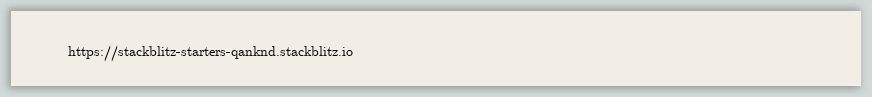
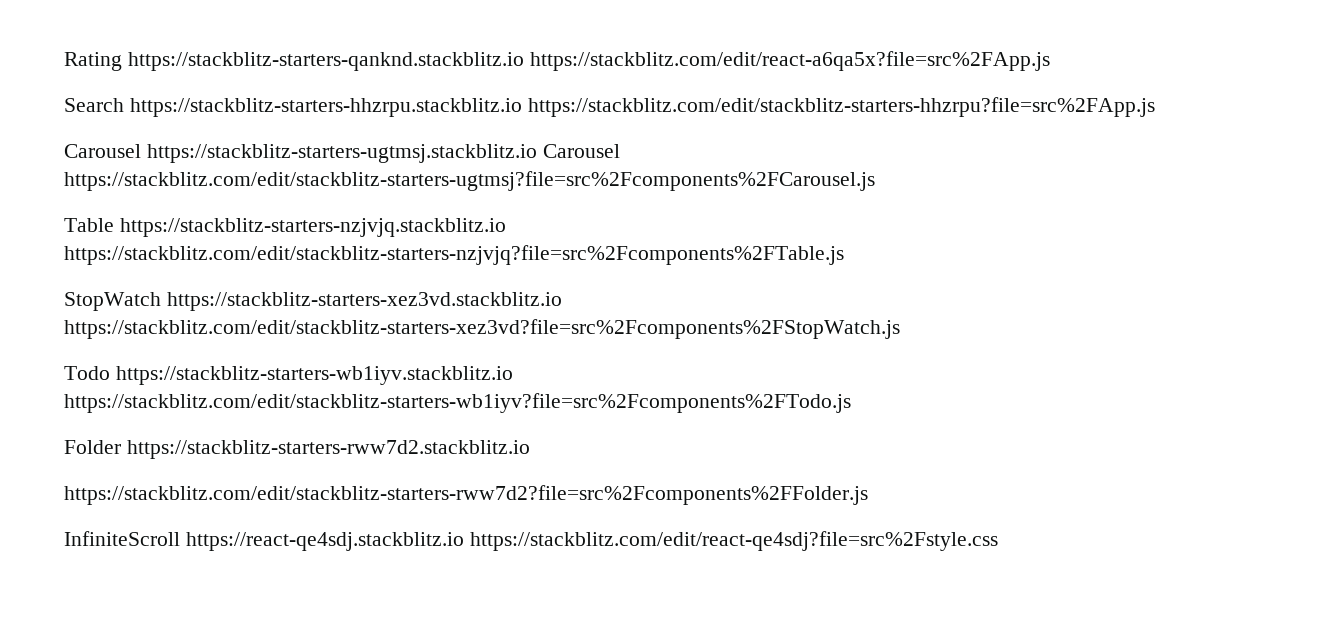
- https://stackblitz-starters-qanknd.stackblitz.io
+ Rating https://stackblitz-starters-qanknd.stackblitz.io https://stackblitz.com/edit/react-a6qa5x?file=src%2FApp.js
+ Search https://stackblitz-starters-hhzrpu.stackblitz.io https://stackblitz.com/edit/stackblitz-starters-hhzrpu?file=src%2FApp.js
+ Carousel https://stackblitz-starters-ugtmsj.stackblitz.io Carousel https://stackblitz.com/edit/stackblitz-starters-ugtmsj?file=src%2Fcomponents%2FCarousel.js
+ Table https://stackblitz-starters-nzjvjq.stackblitz.io https://stackblitz.com/edit/stackblitz-starters-nzjvjq?file=src%2Fcomponents%2FTable.js
+ StopWatch https://stackblitz-starters-xez3vd.stackblitz.io https://stackblitz.com/edit/stackblitz-starters-xez3vd?file=src%2Fcomponents%2FStopWatch.js
+ Todo https://stackblitz-starters-wb1iyv.stackblitz.io https://stackblitz.com/edit/stackblitz-starters-wb1iyv?file=src%2Fcomponents%2FTodo.js
+ Folder https://stackblitz-starters-rww7d2.stackblitz.io
+ https://stackblitz.com/edit/stackblitz-starters-rww7d2?file=src%2Fcomponents%2FFolder.js
+ InfiniteScroll https://react-qe4sdj.stackblitz.io https://stackblitz.com/edit/react-qe4sdj?file=src%2Fstyle.css

